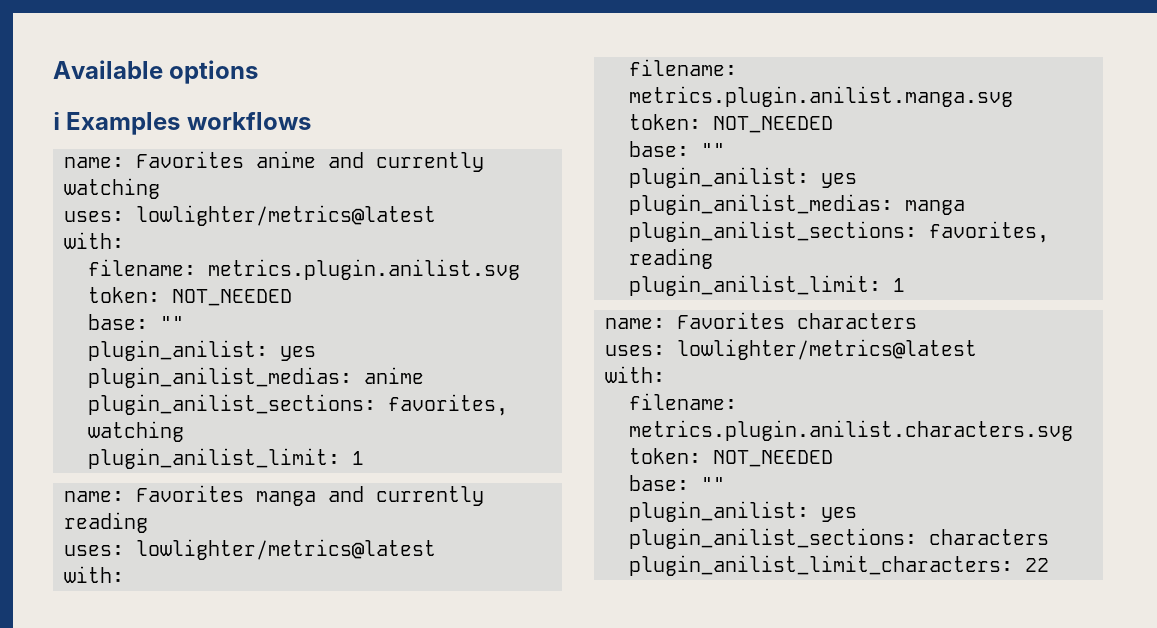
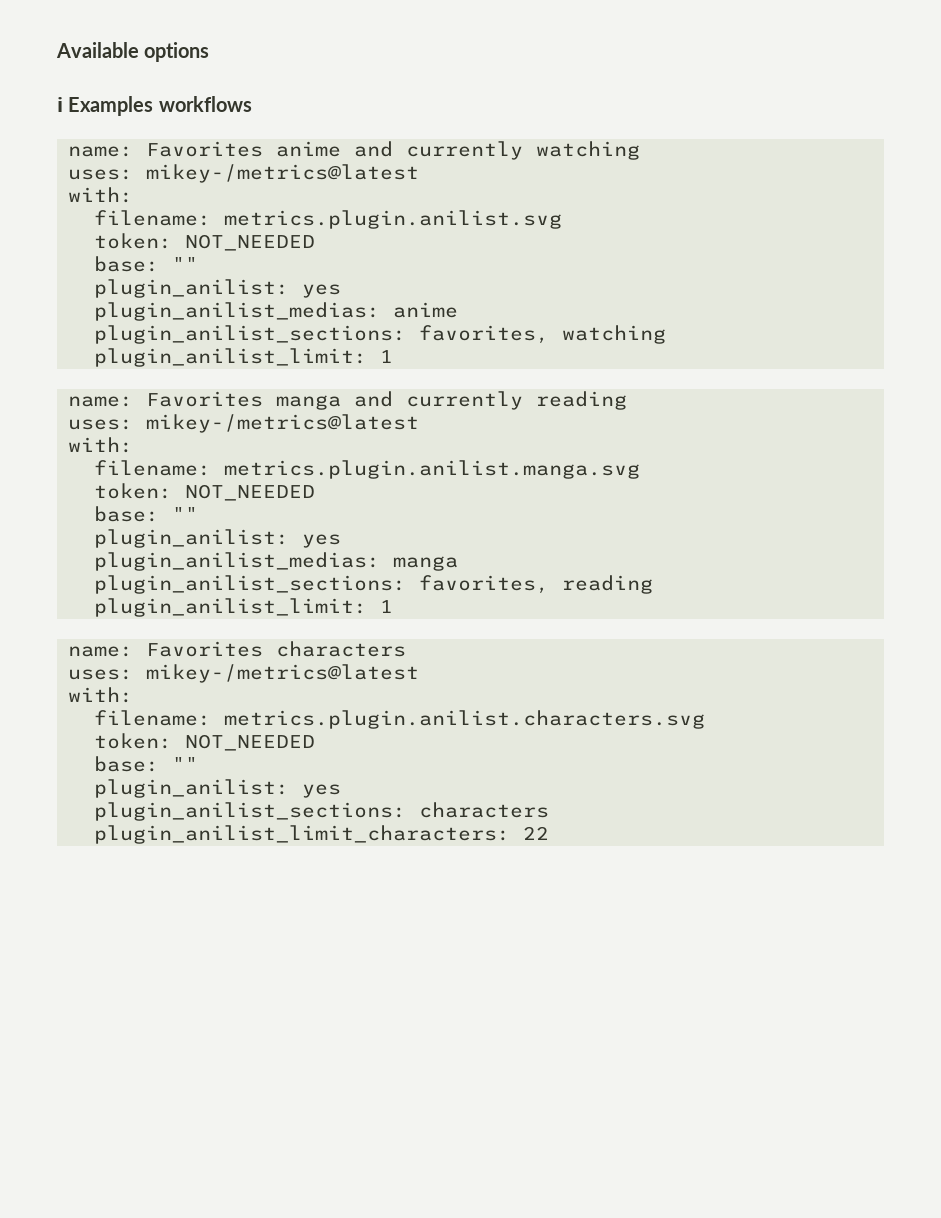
  name: Favorites anime and currently watching
- uses: lowlighter/metrics@latest
+ uses: mikey-/metrics@latest
  name: Favorites manga and currently reading
- uses: lowlighter/metrics@latest
+ uses: mikey-/metrics@latest
  name: Favorites characters
- uses: lowlighter/metrics@latest
+ uses: mikey-/metrics@latest

